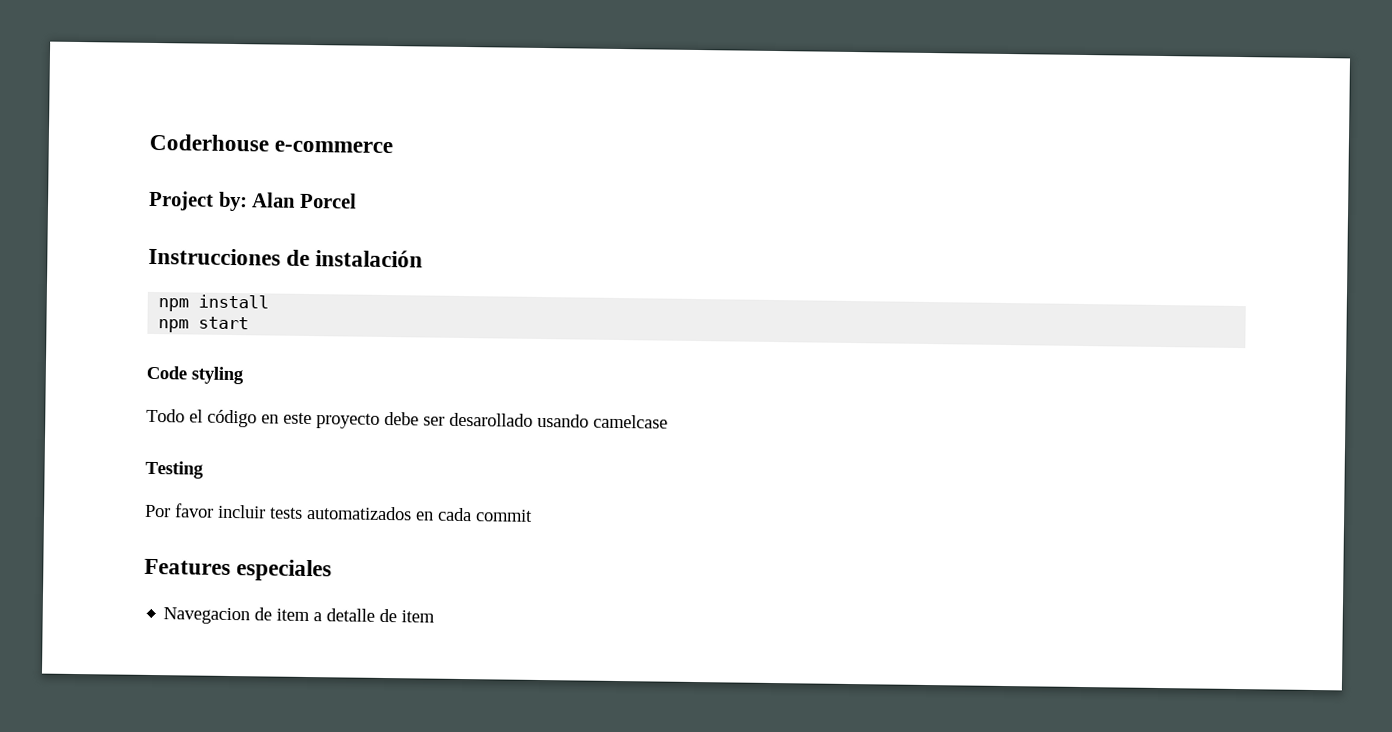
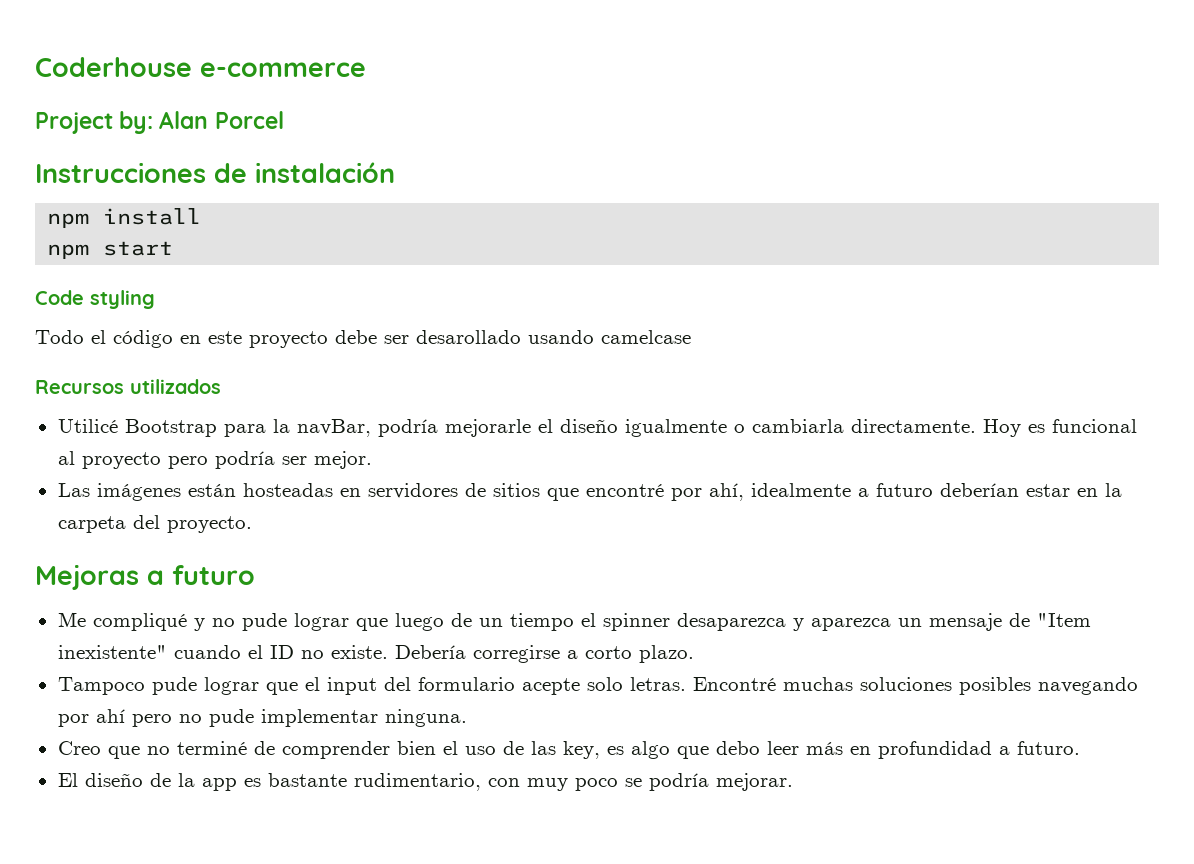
- Testing
- Por favor incluir tests automatizados en cada commit
- Features especiales
- Navegacion de item a detalle de item
+ Recursos utilizados
+ Utilicé Bootstrap para la navBar, podría mejorarle el diseño igualmente o cambiarla directamente. Hoy es funcional al proyecto pero podría ser mejor.
+ Las imágenes están hosteadas en servidores de sitios que encontré por ahí, idealmente a futuro deberían estar en la carpeta del proyecto.
+ Mejoras a futuro
+ Me compliqué y no pude lograr que luego de un tiempo el spinner desaparezca y aparezca un mensaje de "Item inexistente" cuando el ID no existe. Debería corregirse a corto plazo.
+ Tampoco pude lograr que el input del formulario acepte solo letras. Encontré muchas soluciones posibles navegando por ahí pero no pude implementar ninguna.
+ Creo que no terminé de comprender bien el uso de las key, es algo que debo leer más en profundidad a futuro.
+ El diseño de la app es bastante rudimentario, con muy poco se podría mejorar.

